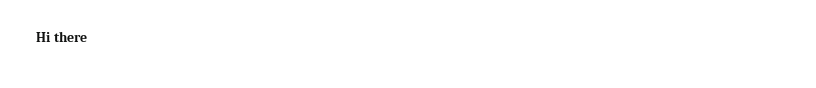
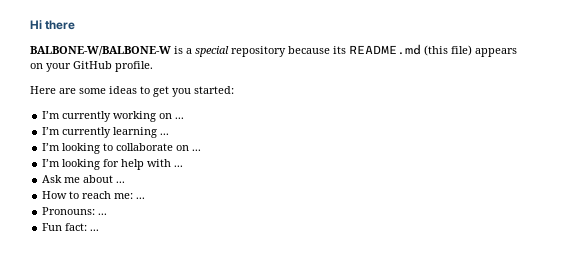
+ BALBONE-W/BALBONE-W is a special repository because its README.md (this file) appears on your GitHub profile.
+ Here are some ideas to get you started:
+ I’m currently working on ...
+ I’m currently learning ...
+ I’m looking to collaborate on ...
+ I’m looking for help with ...
+ Ask me about ...
+ How to reach me: ...
+ Pronouns: ...
+ Fun fact: ...

